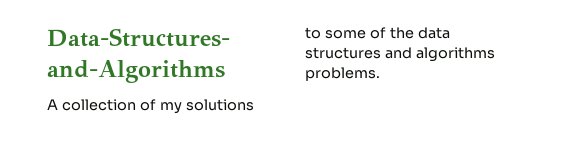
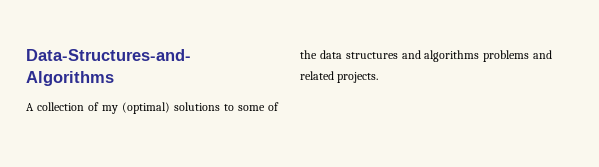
- A collection of my solutions to some of the data structures and algorithms problems.
+ A collection of my (optimal) solutions to some of the data structures and algorithms problems and related projects.

